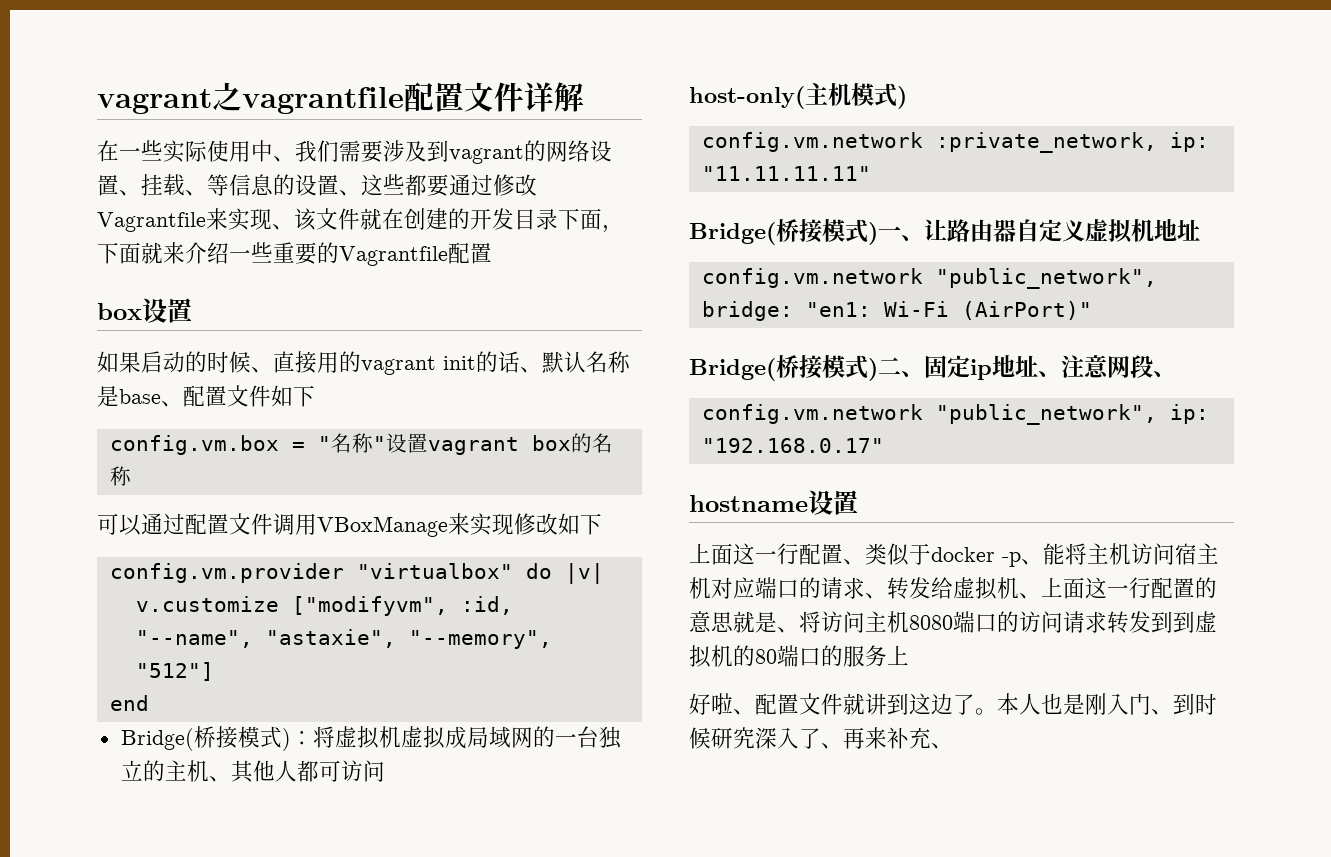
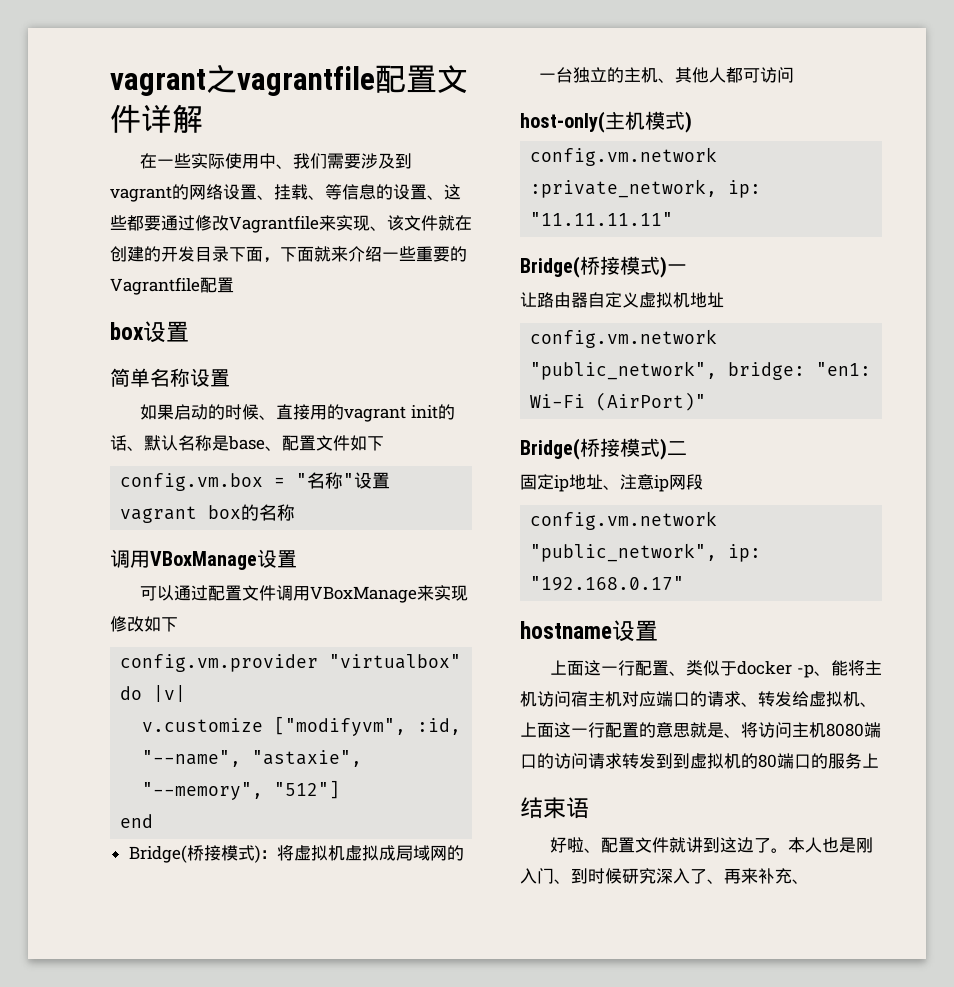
+ 简单名称设置
+ 调用VBoxManage设置
- Bridge(桥接模式)一、让路由器自定义虚拟机地址
+ Bridge(桥接模式)一
+ 让路由器自定义虚拟机地址
- Bridge(桥接模式)二、固定ip地址、注意网段、
+ Bridge(桥接模式)二
+ 固定ip地址、注意ip网段
+ 结束语

